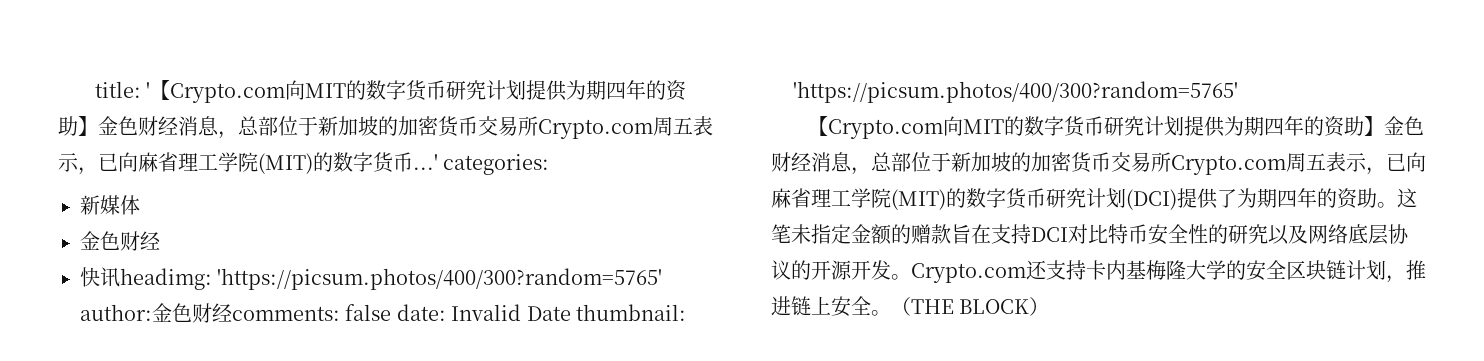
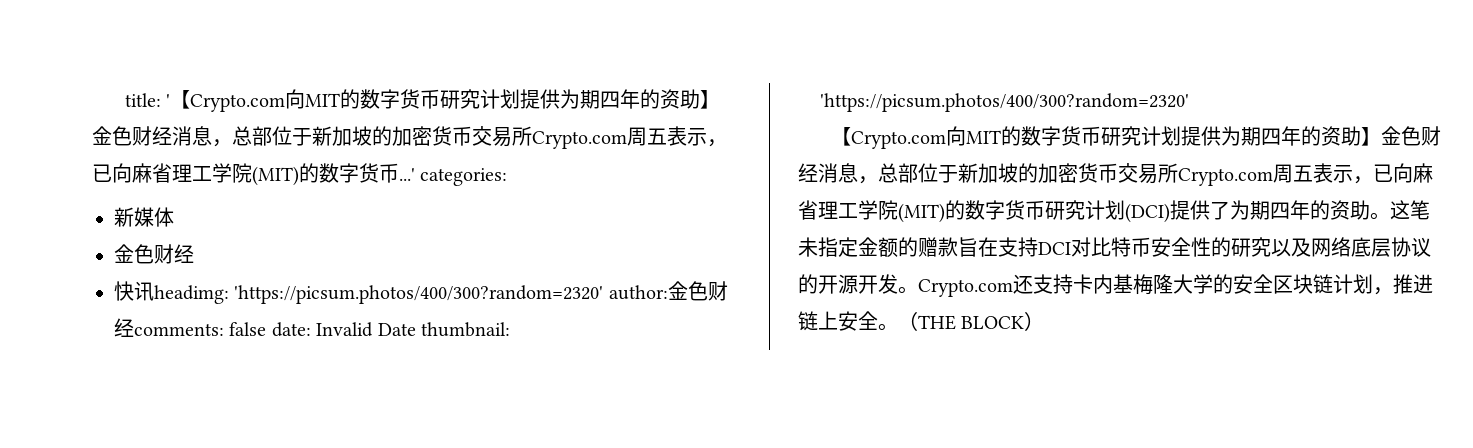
- 快讯headimg: 'https://picsum.photos/400/300?random=5765' author:金色财经comments: false date: Invalid Date thumbnail: 'https://picsum.photos/400/300?random=5765'
+ 快讯headimg: 'https://picsum.photos/400/300?random=2320' author:金色财经comments: false date: Invalid Date thumbnail: 'https://picsum.photos/400/300?random=2320'

